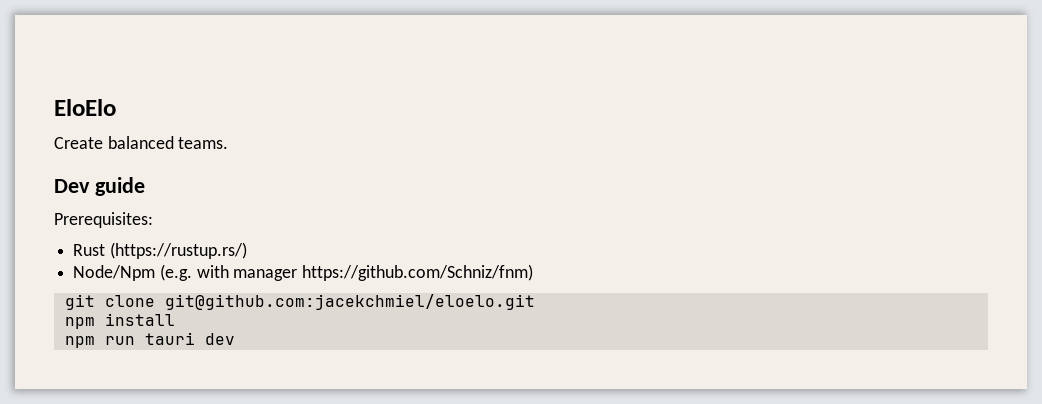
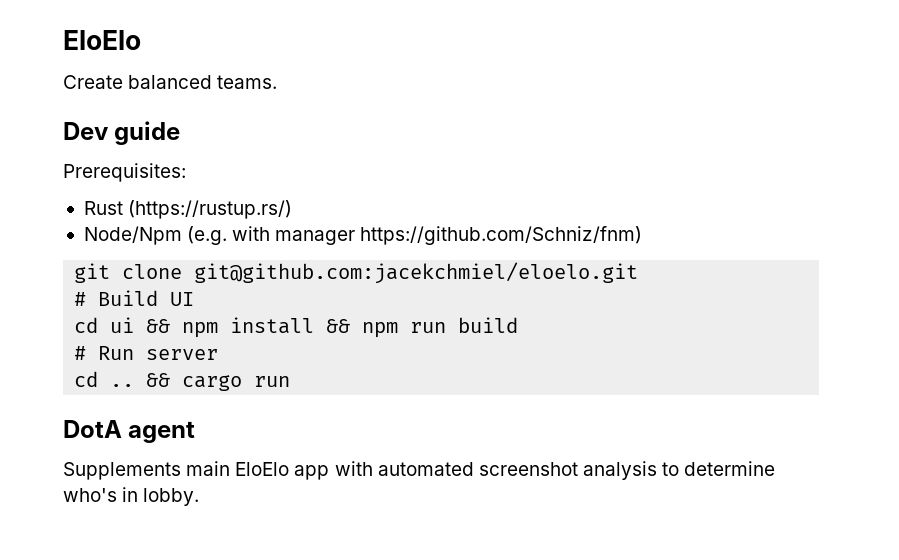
- npm install
- npm run tauri dev
+ # Build UI
+ cd ui && npm install && npm run build
+ # Run server
+ cd .. && cargo run
+ DotA agent
+ Supplements main EloElo app with automated screenshot analysis to determine who's in lobby.

